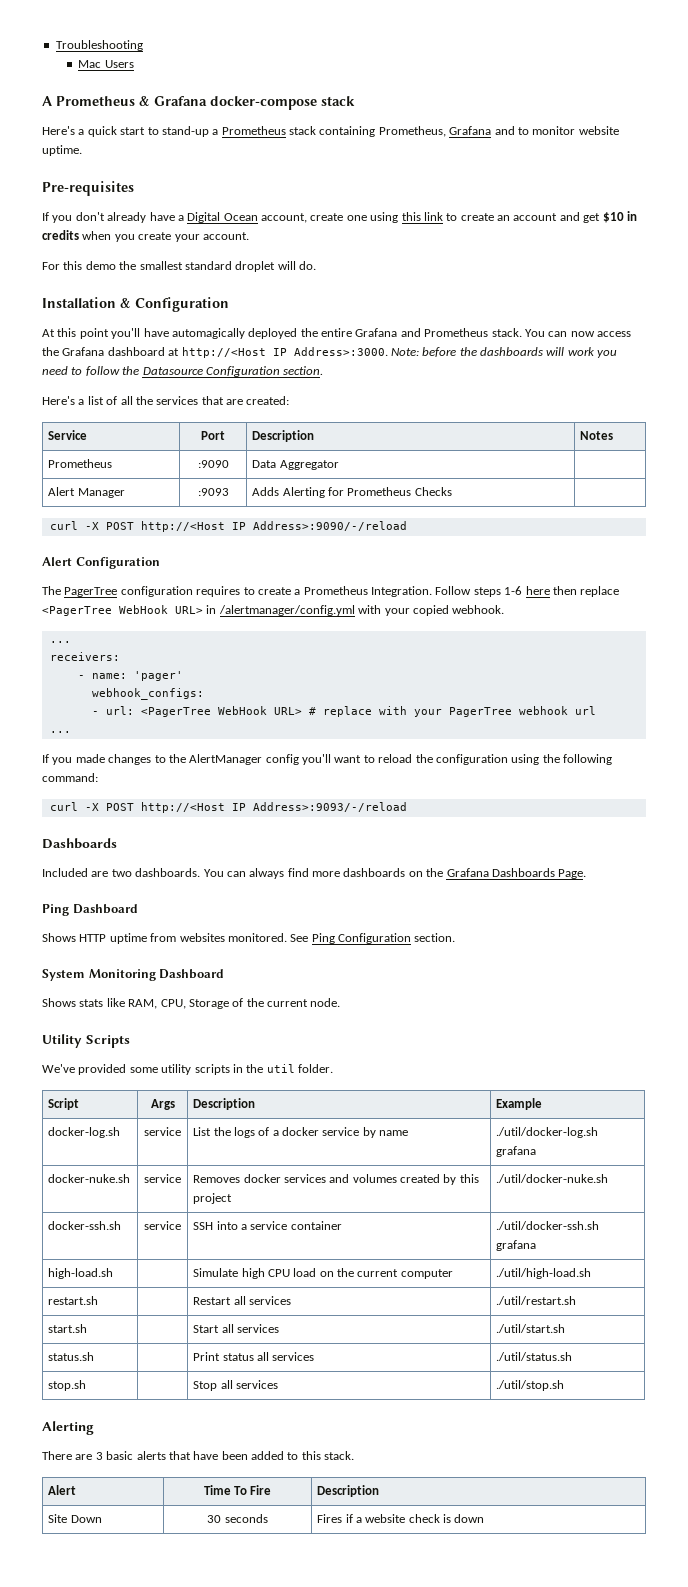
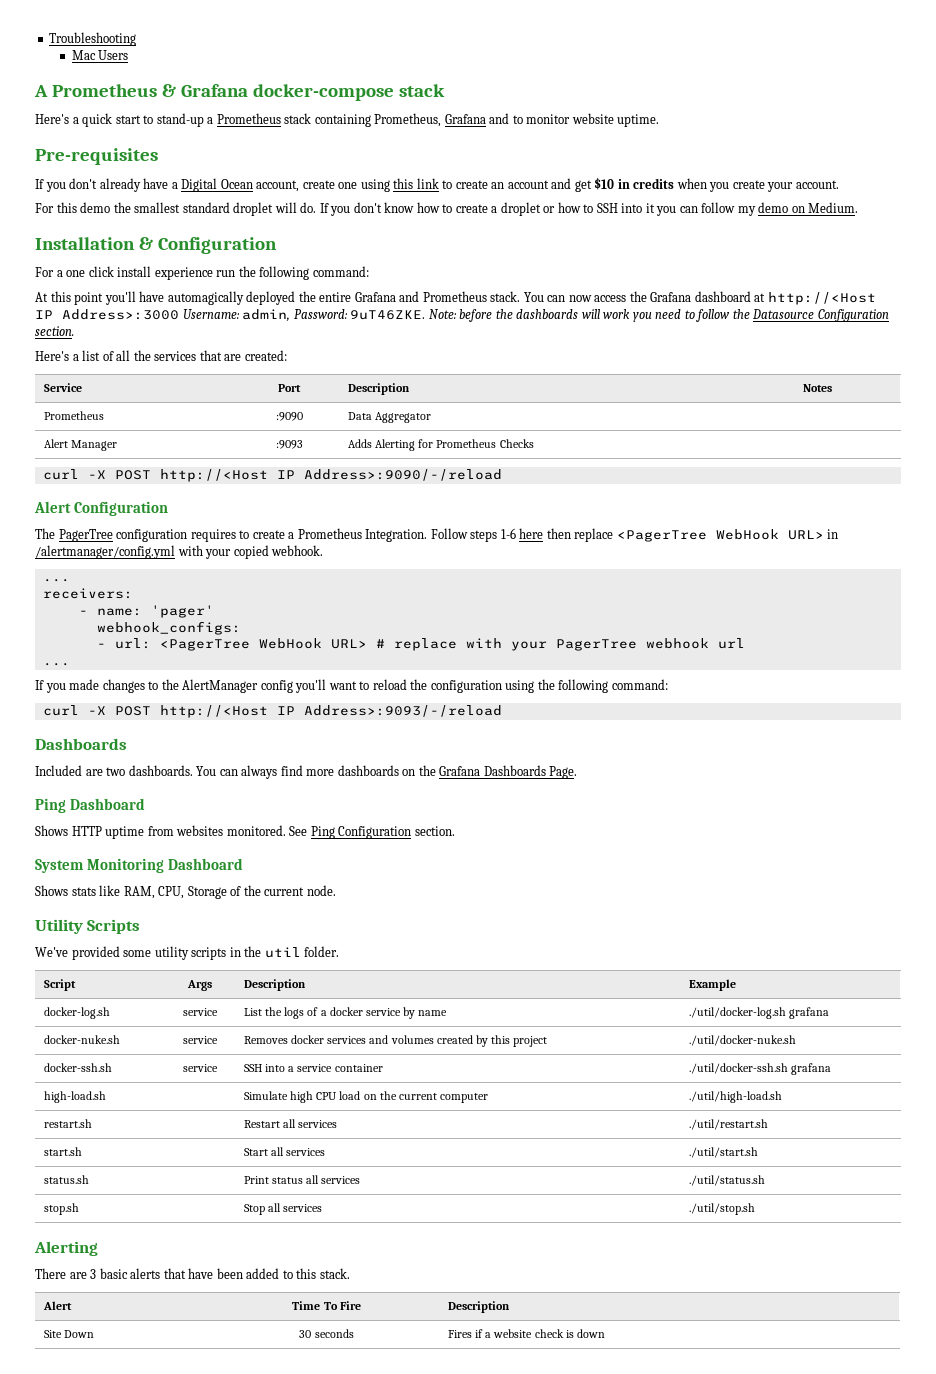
- For this demo the smallest standard droplet will do.
+ For this demo the smallest standard droplet will do. If you don't know how to create a droplet or how to SSH into it you can follow my demo on Medium.
  Installation & Configuration
+ For a one click install experience run the following command:
- You can now access the Grafana dashboard at http://<Host IP Address>:3000.
+ You can now access the Grafana dashboard at http://<Host IP Address>:3000 Username: admin, Password: 9uT46ZKE.

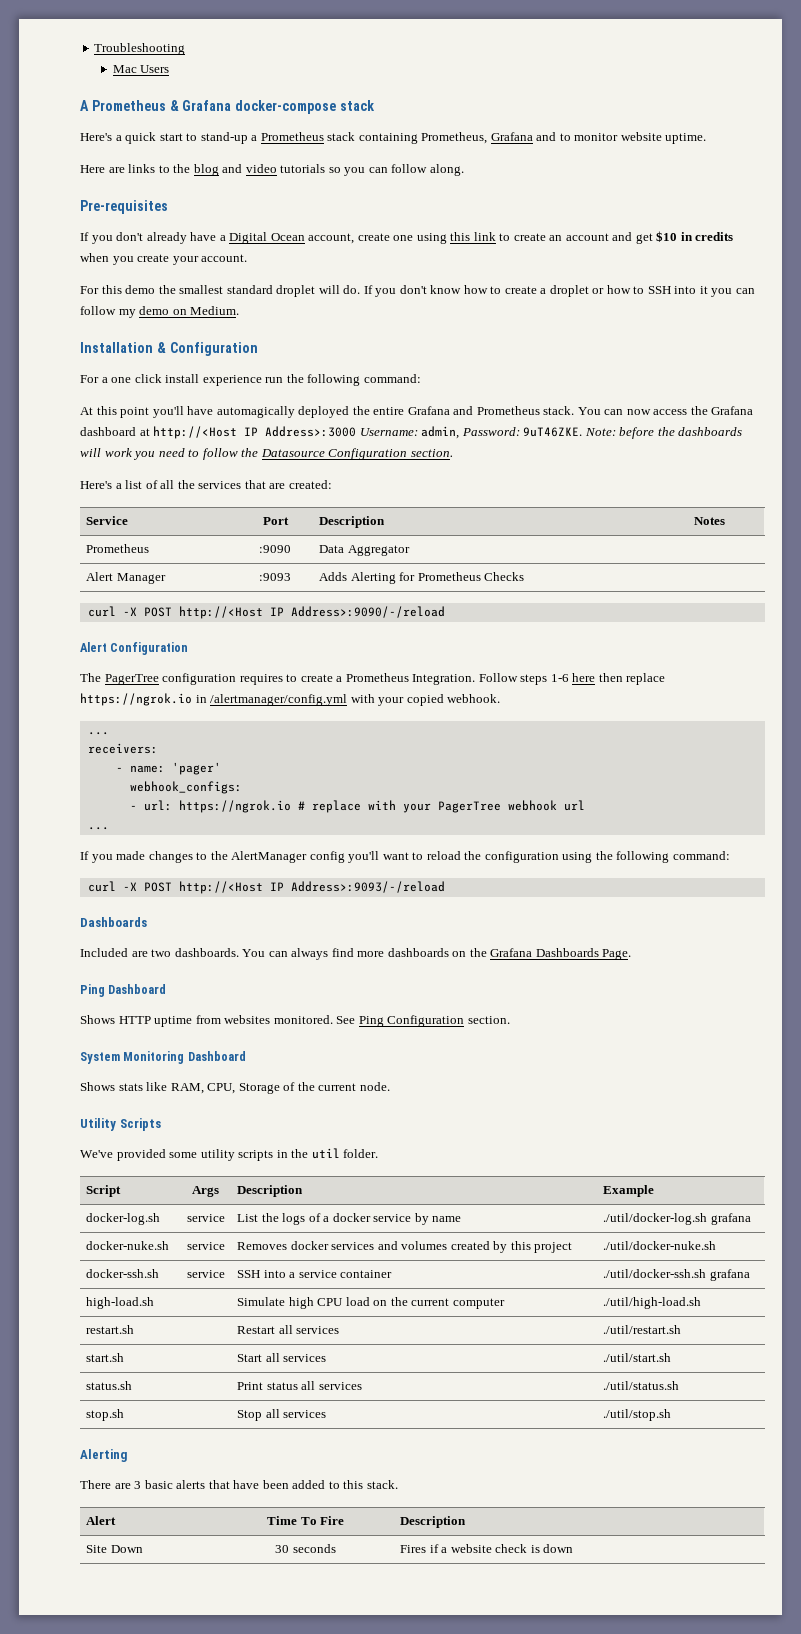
+ Here are links to the blog and video tutorials so you can follow along.
- Follow steps 1-6 here then replace <PagerTree WebHook URL> in /alertmanager/config.yml with your copied webhook.
+ Follow steps 1-6 here then replace https://ngrok.io in /alertmanager/config.yml with your copied webhook.
- - url: <PagerTree WebHook URL> # replace with your PagerTree webhook url
+ - url: https://ngrok.io # replace with your PagerTree webhook url

